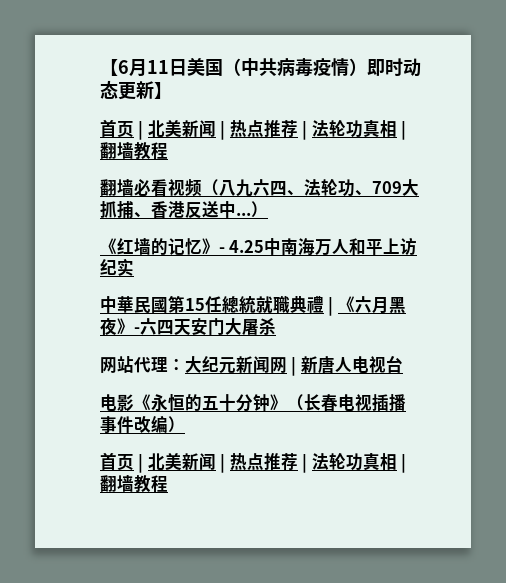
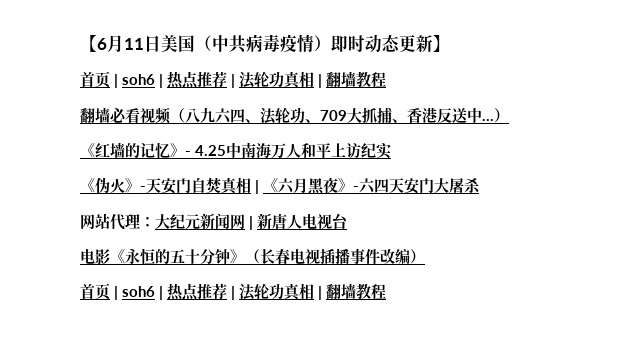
  【6月11日美国（中共病毒疫情）即时动态更新】
- 首页 | 北美新闻 | 热点推荐 | 法轮功真相 | 翻墙教程
+ 首页 | soh6 | 热点推荐 | 法轮功真相 | 翻墙教程
- 中華民國第15任總統就職典禮 | 《六月黑夜》-六四天安门大屠杀
+ 《伪火》-天安门自焚真相 | 《六月黑夜》-六四天安门大屠杀
  电影《永恒的五十分钟》（长春电视插播事件改编）
- 首页 | 北美新闻 | 热点推荐 | 法轮功真相 | 翻墙教程
+ 首页 | soh6 | 热点推荐 | 法轮功真相 | 翻墙教程

